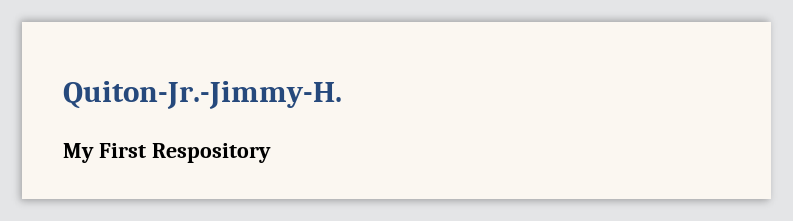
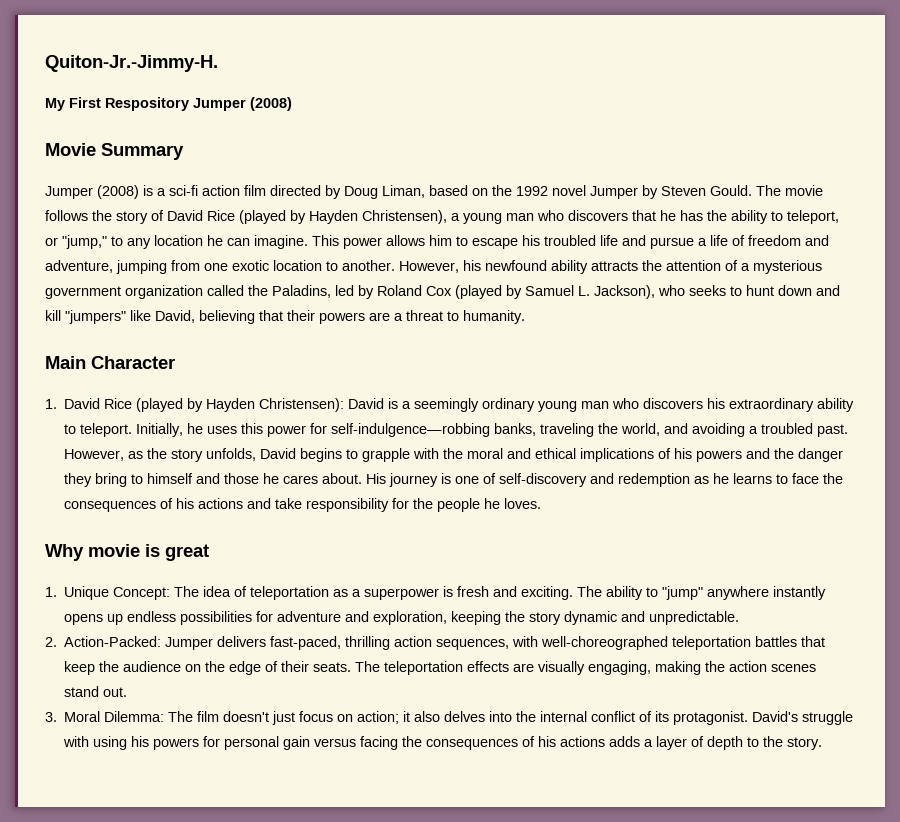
- My First Respository
+ My First Respository Jumper (2008)
+ Movie Summary
+ Jumper (2008) is a sci-fi action film directed by Doug Liman, based on the 1992 novel Jumper by Steven Gould. The movie follows the story of David Rice (played by Hayden Christensen), a young man who discovers that he has the ability to teleport, or "jump," to any location he can imagine. This power allows him to escape his troubled life and pursue a life of freedom and adventure, jumping from one exotic location to another. However, his newfound ability attracts the attention of a mysterious government organization called the Paladins, led by Roland Cox (played by Samuel L. Jackson), who seeks to hunt down and kill "jumpers" like David, believing that their powers are a threat to humanity.
+ Main Character
+ 1. David Rice (played by Hayden Christensen): David is a seemingly ordinary young man who discovers his extraordinary ability to teleport. Initially, he uses this power for self-indulgence—robbing banks, traveling the world, and avoiding a troubled past. However, as the story unfolds, David begins to grapple with the moral and ethical implications of his powers and the danger they bring to himself and those he cares about. His journey is one of self-discovery and redemption as he learns to face the consequences of his actions and take responsibility for the people he loves.
+ Why movie is great
+ 1. Unique Concept: The idea of teleportation as a superpower is fresh and exciting. The ability to "jump" anywhere instantly opens up endless possibilities for adventure and exploration, keeping the story dynamic and unpredictable.
+ 2. Action-Packed: Jumper delivers fast-paced, thrilling action sequences, with well-choreographed teleportation battles that keep the audience on the edge of their seats. The teleportation effects are visually engaging, making the action scenes stand out.
+ 3. Moral Dilemma: The film doesn't just focus on action; it also delves into the internal conflict of its protagonist. David's struggle with using his powers for personal gain versus facing the consequences of his actions adds a layer of depth to the story.

